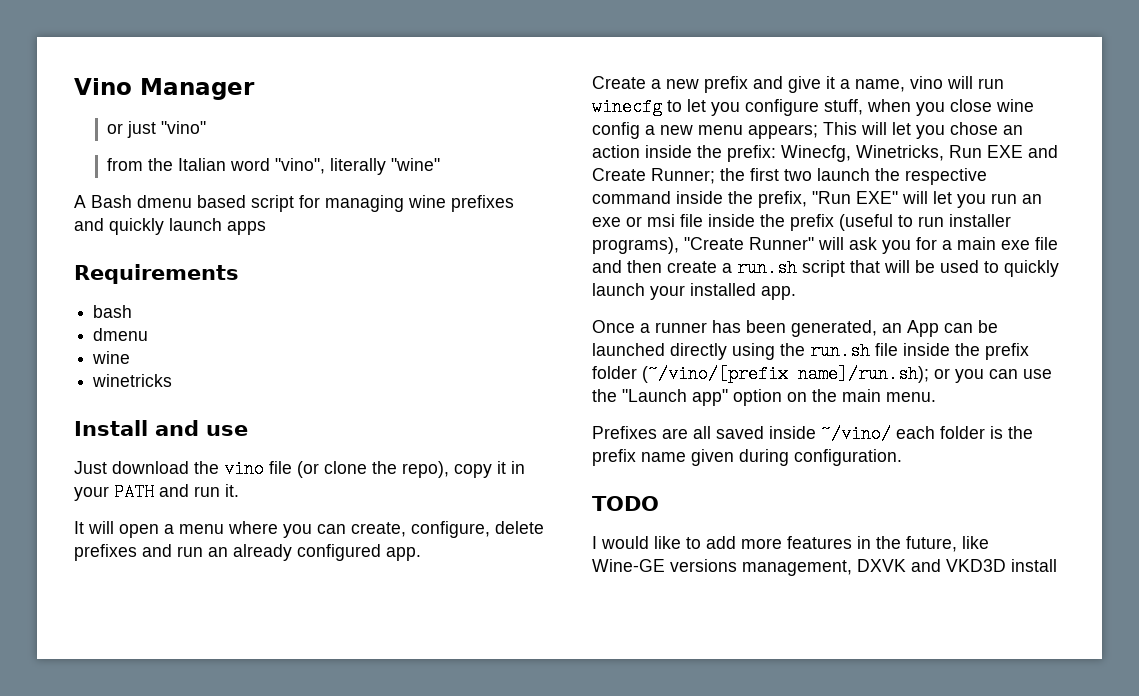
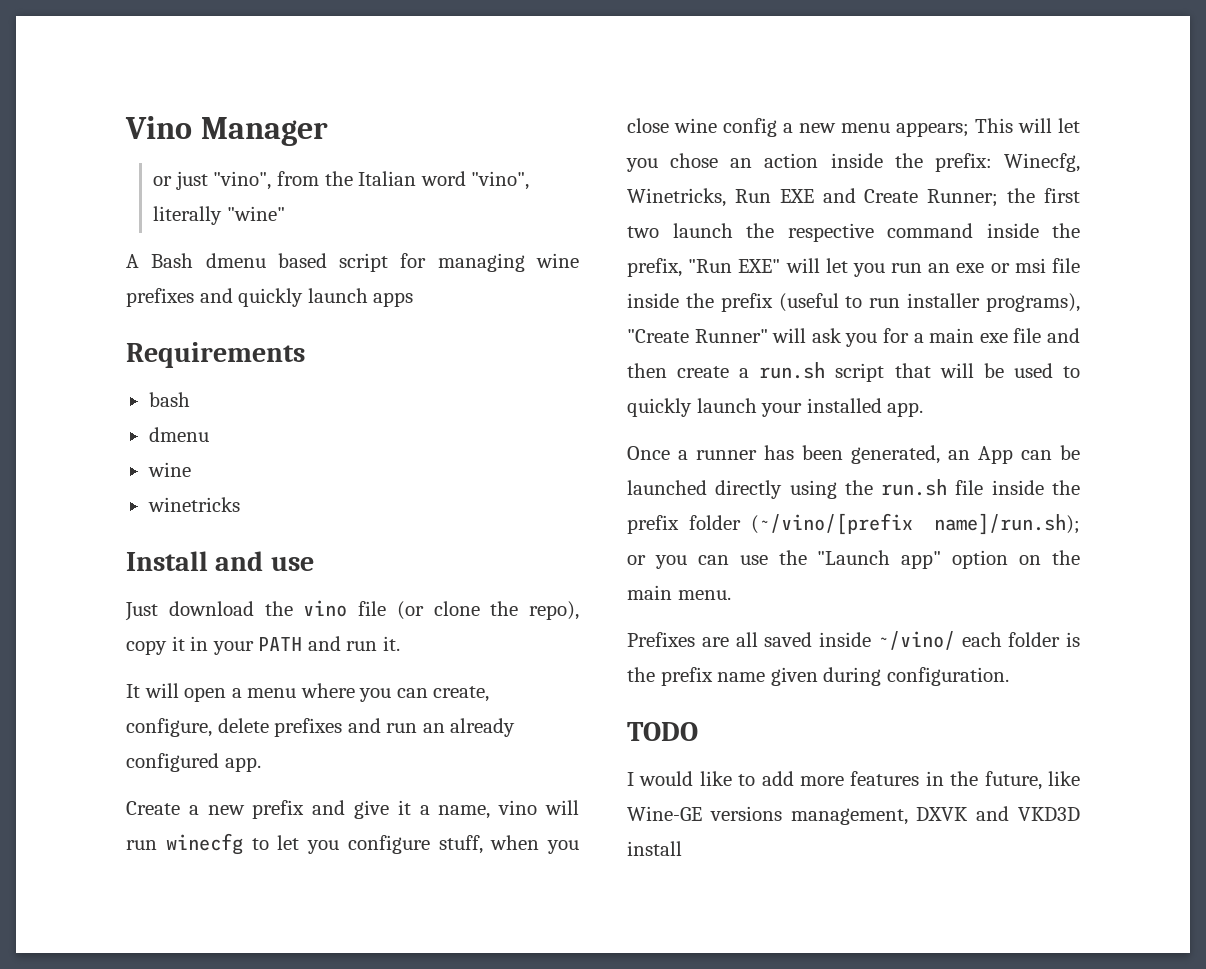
- or just "vino"
- from the Italian word "vino", literally "wine"
+ or just "vino", from the Italian word "vino", literally "wine"

